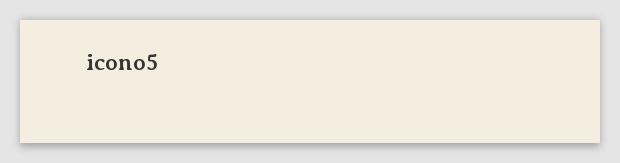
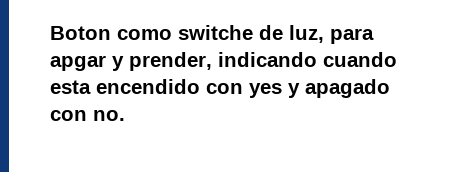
- icono5
+ Boton como switche de luz, para apgar y prender, indicando cuando esta encendido con yes y apagado con no.

